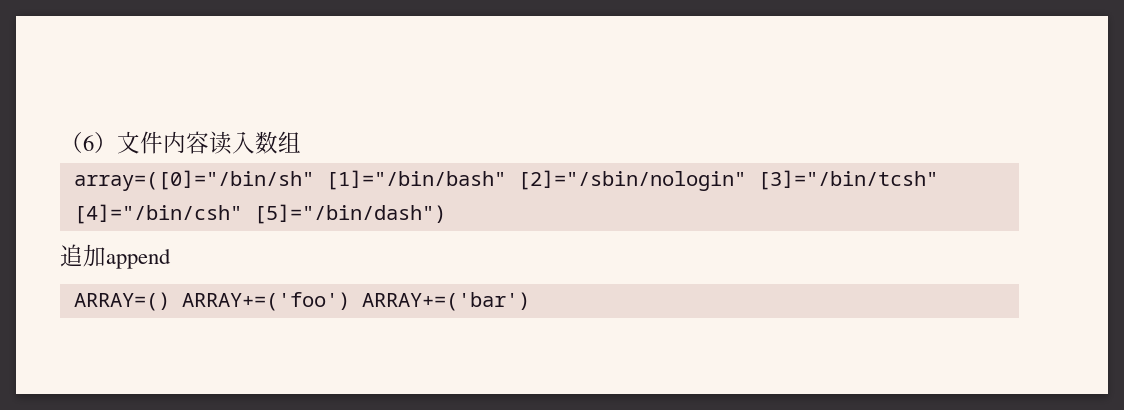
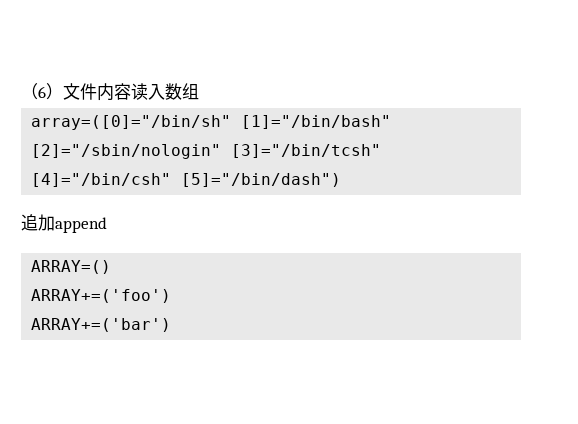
- ARRAY=() ARRAY+=('foo') ARRAY+=('bar')
+ ARRAY=()
+ ARRAY+=('foo')
+ ARRAY+=('bar')

